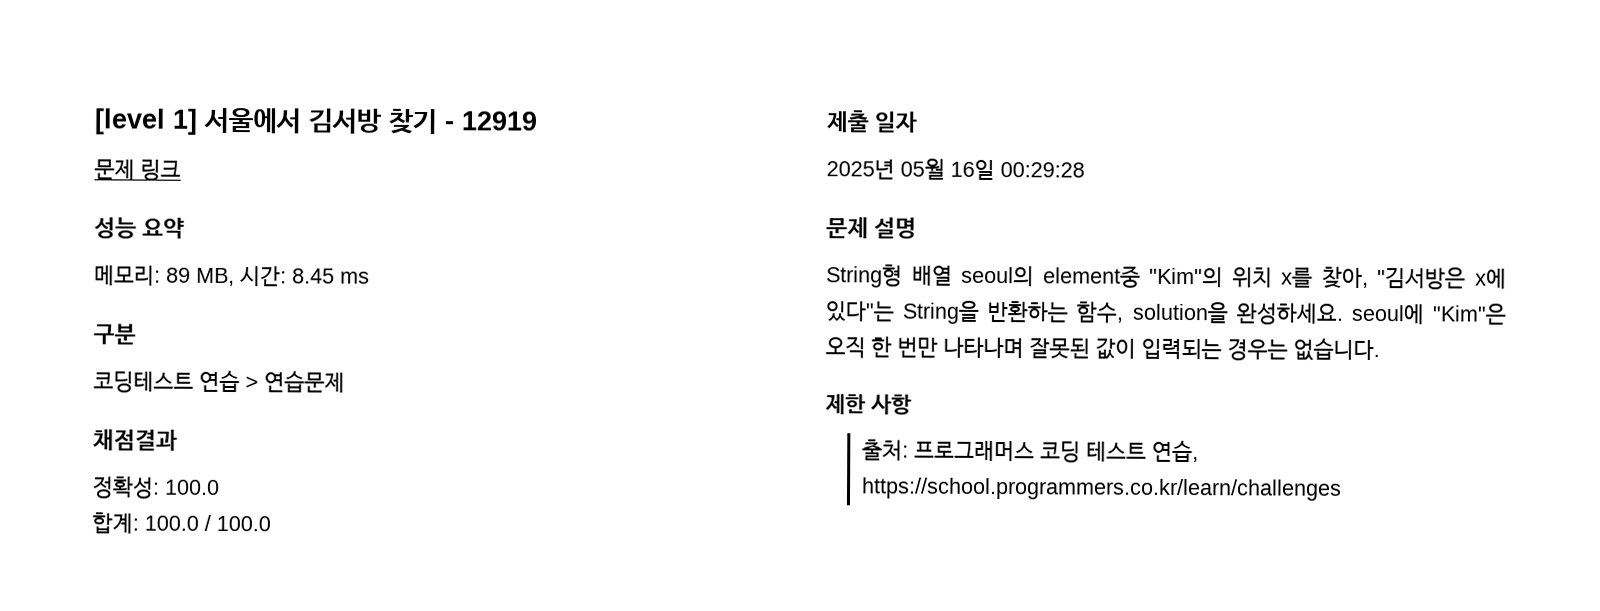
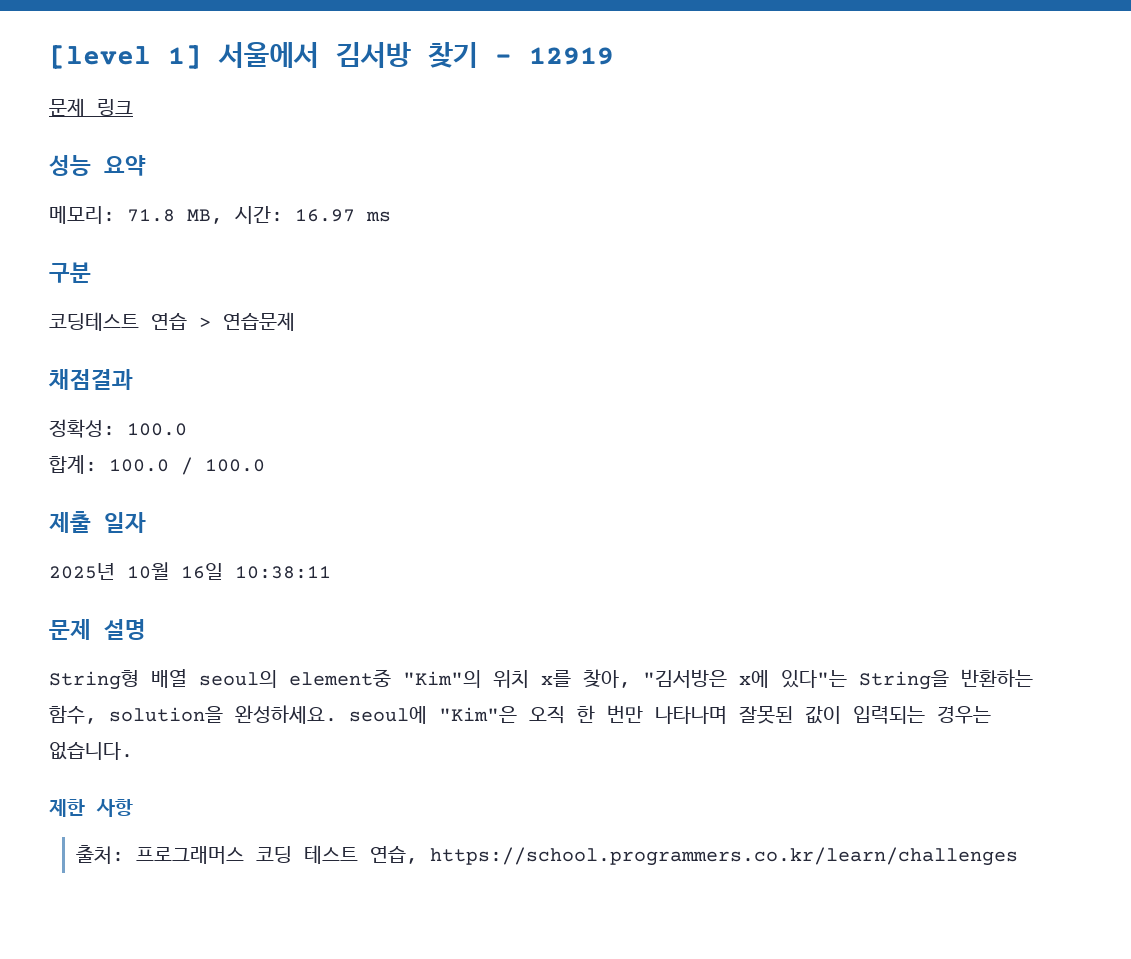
- 메모리: 89 MB, 시간: 8.45 ms
+ 메모리: 71.8 MB, 시간: 16.97 ms
- 2025년 05월 16일 00:29:28
+ 2025년 10월 16일 10:38:11

